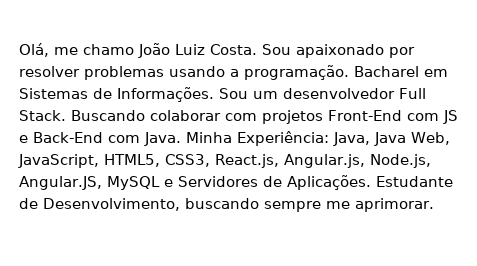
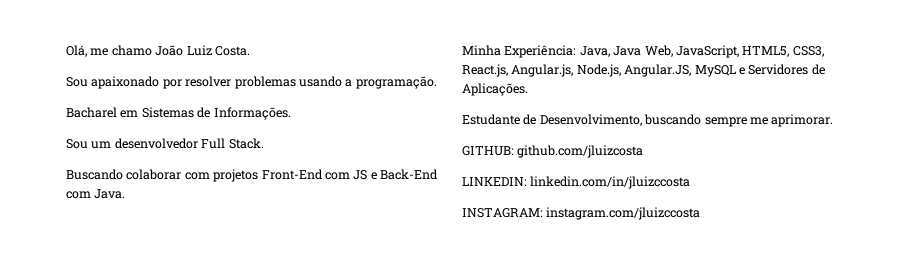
- Olá, me chamo João Luiz Costa. Sou apaixonado por resolver problemas usando a programação. Bacharel em Sistemas de Informações. Sou um desenvolvedor Full Stack. Buscando colaborar com projetos Front-End com JS e Back-End com Java. Minha Experiência: Java, Java Web, JavaScript, HTML5, CSS3, React.js, Angular.js, Node.js, Angular.JS, MySQL e Servidores de Aplicações. Estudante de Desenvolvimento, buscando sempre me aprimorar.
+ Olá, me chamo João Luiz Costa.
+ Sou apaixonado por resolver problemas usando a programação.
+ Bacharel em Sistemas de Informações.
+ Sou um desenvolvedor Full Stack.
+ Buscando colaborar com projetos Front-End com JS e Back-End com Java.
+ Minha Experiência: Java, Java Web, JavaScript, HTML5, CSS3, React.js, Angular.js, Node.js, Angular.JS, MySQL e Servidores de Aplicações.
+ Estudante de Desenvolvimento, buscando sempre me aprimorar.
+ GITHUB: github.com/jluizcosta
+ LINKEDIN: linkedin.com/in/jluizccosta
+ INSTAGRAM: instagram.com/jluizccosta

